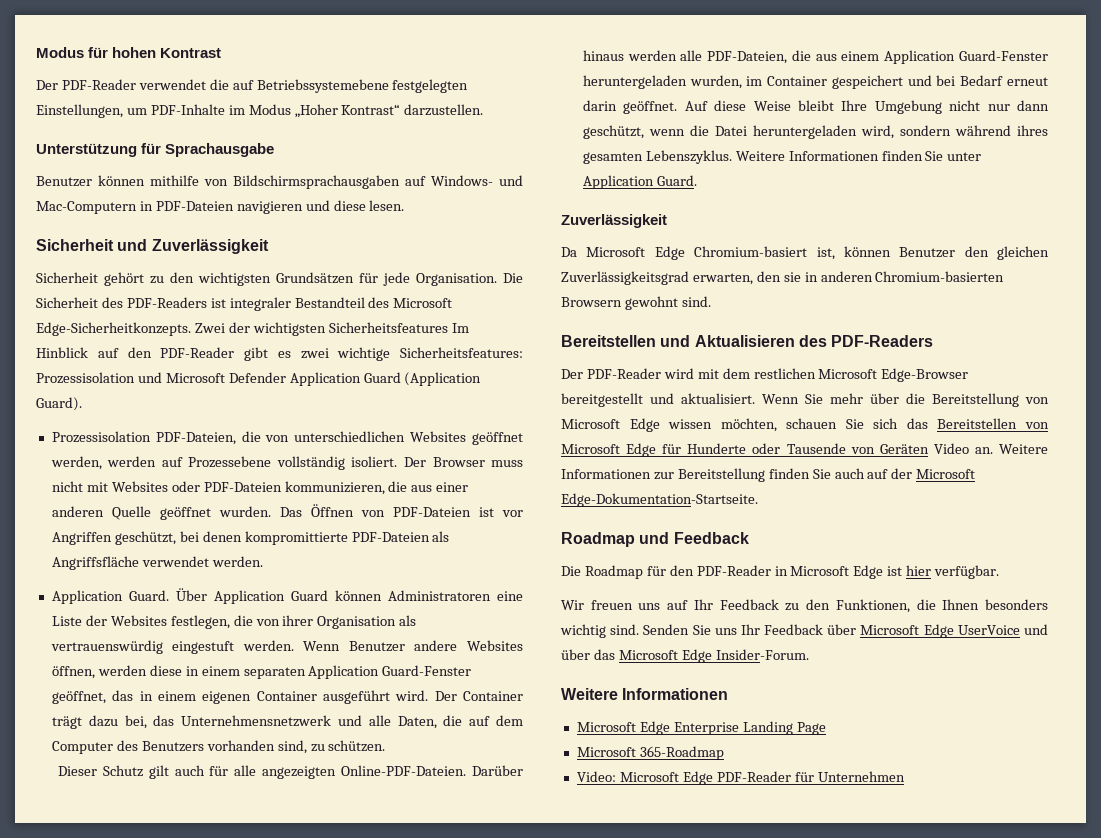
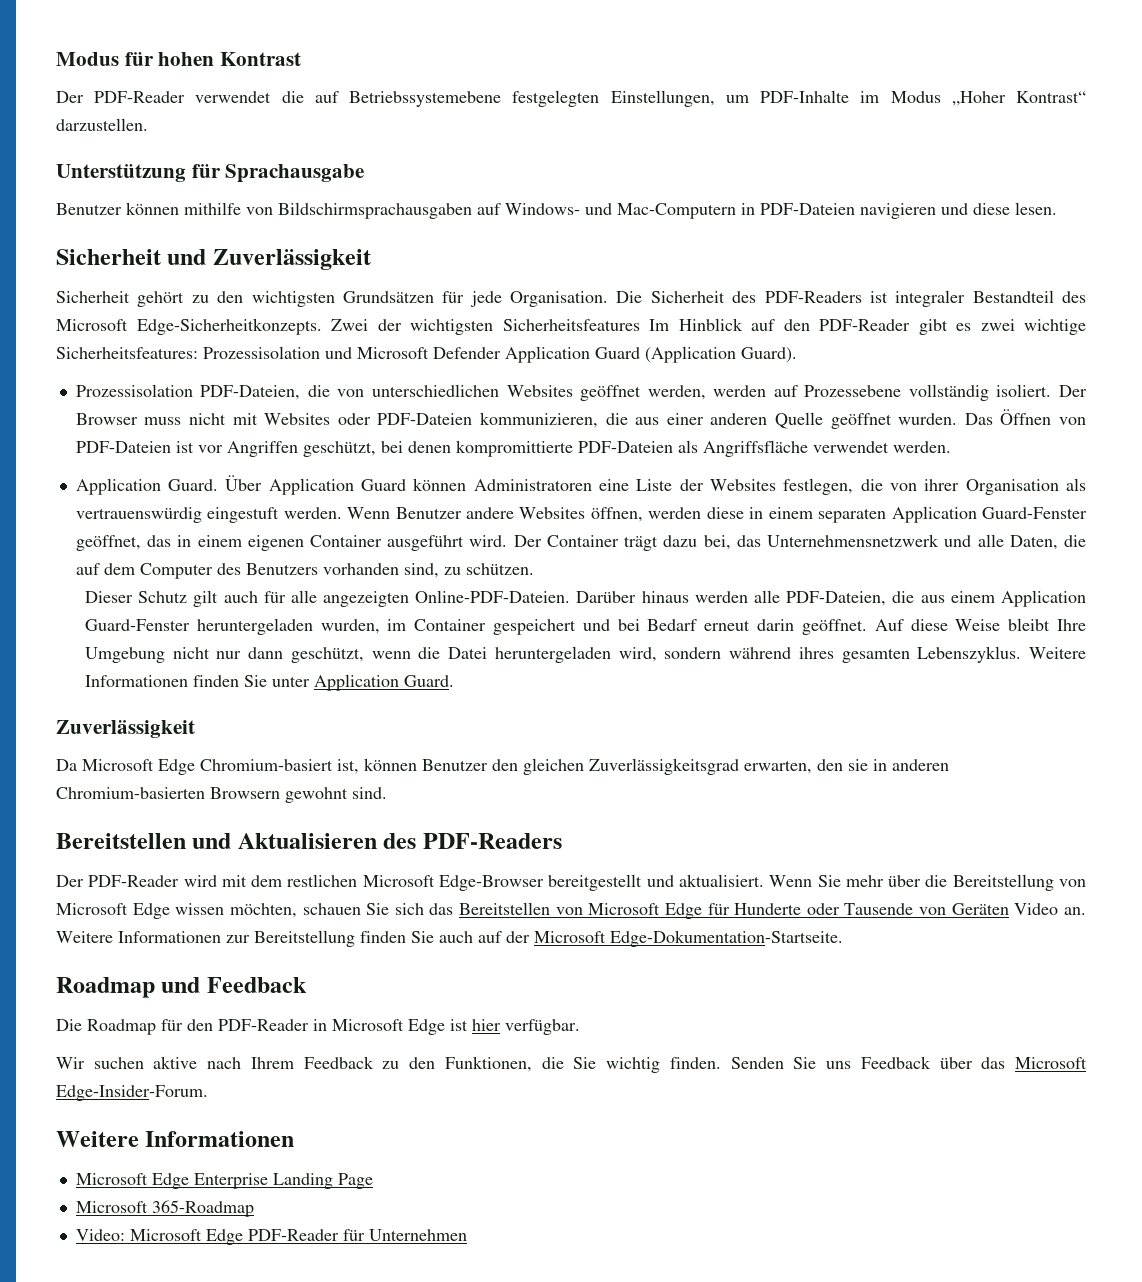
- Wir freuen uns auf Ihr Feedback zu den Funktionen, die Ihnen besonders wichtig sind.
+ Wir suchen aktive nach Ihrem Feedback zu den Funktionen, die Sie wichtig finden.
- Senden Sie uns Ihr Feedback über Microsoft Edge UserVoice und über das Microsoft Edge Insider-Forum.
+ Senden Sie uns Feedback über das Microsoft Edge-Insider-Forum.

